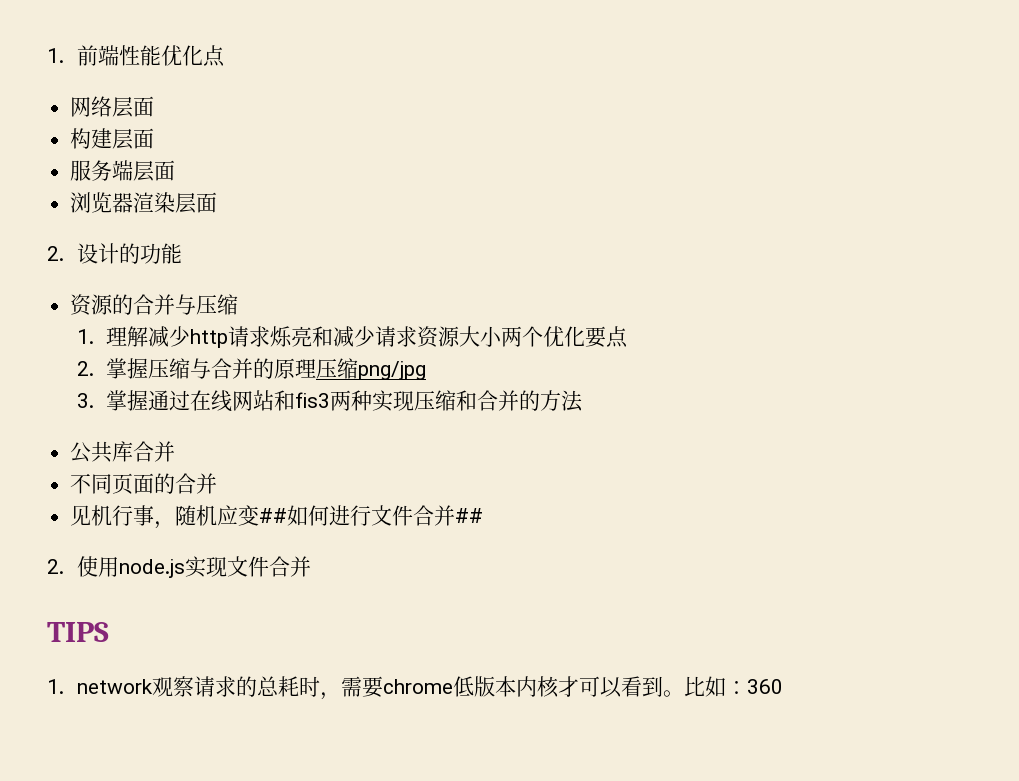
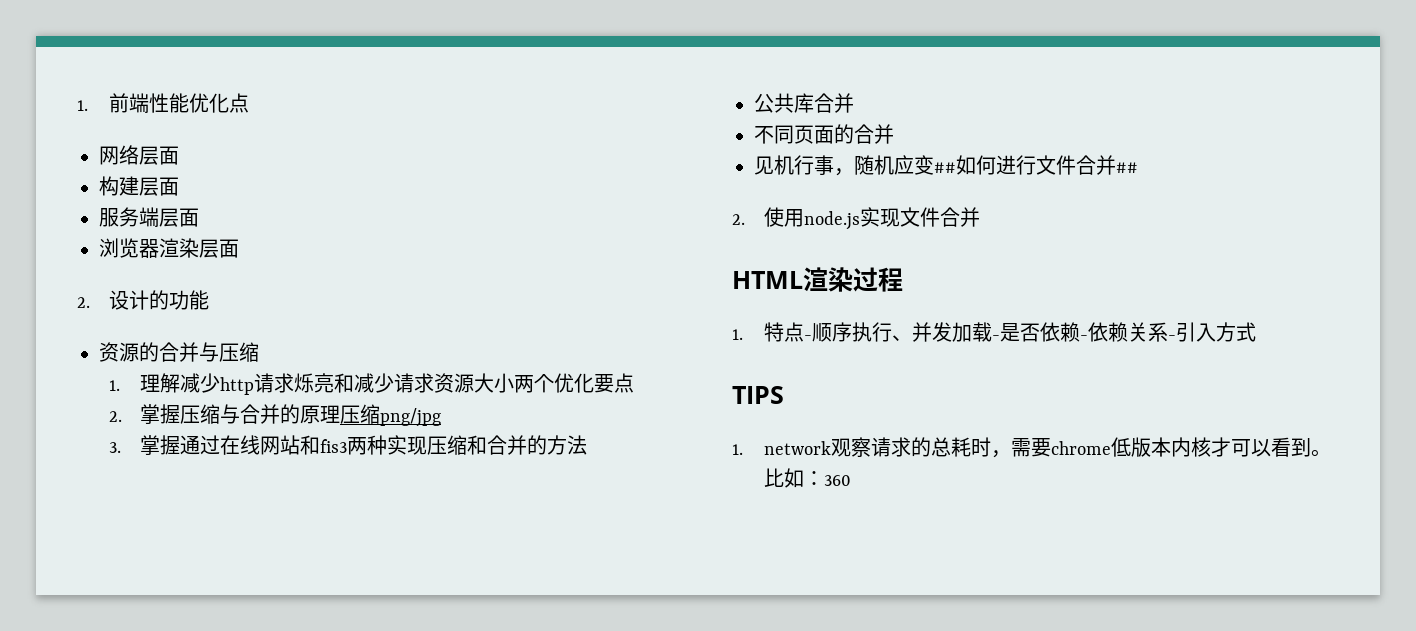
+ HTML渲染过程
+ 1.特点-顺序执行、并发加载-是否依赖-依赖关系-引入方式

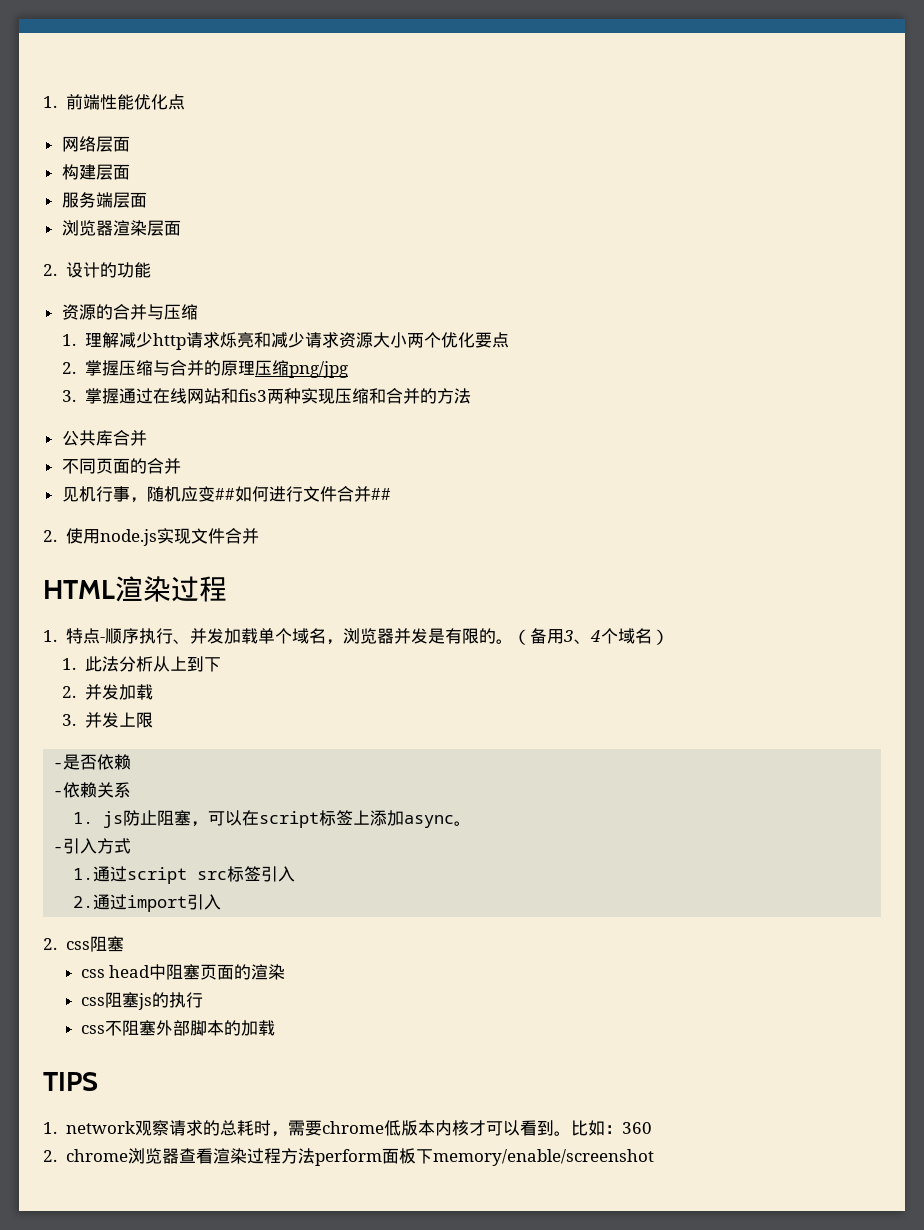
- 1.特点-顺序执行、并发加载-是否依赖-依赖关系-引入方式
+ 1.特点-顺序执行、并发加载单个域名，浏览器并发是有限的。（备用3、4个域名）
+ 1.此法分析从上到下
+ 2.并发加载
+ 3.并发上限
+ -是否依赖
+ -依赖关系
+ 1. js防止阻塞，可以在script标签上添加async。
+ -引入方式
+ 1.通过script src标签引入
+ 2.通过import引入
+ 2. css阻塞
+ css head中阻塞页面的渲染
+ css阻塞js的执行
+ css不阻塞外部脚本的加载
+ 2. chrome浏览器查看渲染过程方法perform面板下memory/enable/screenshot

